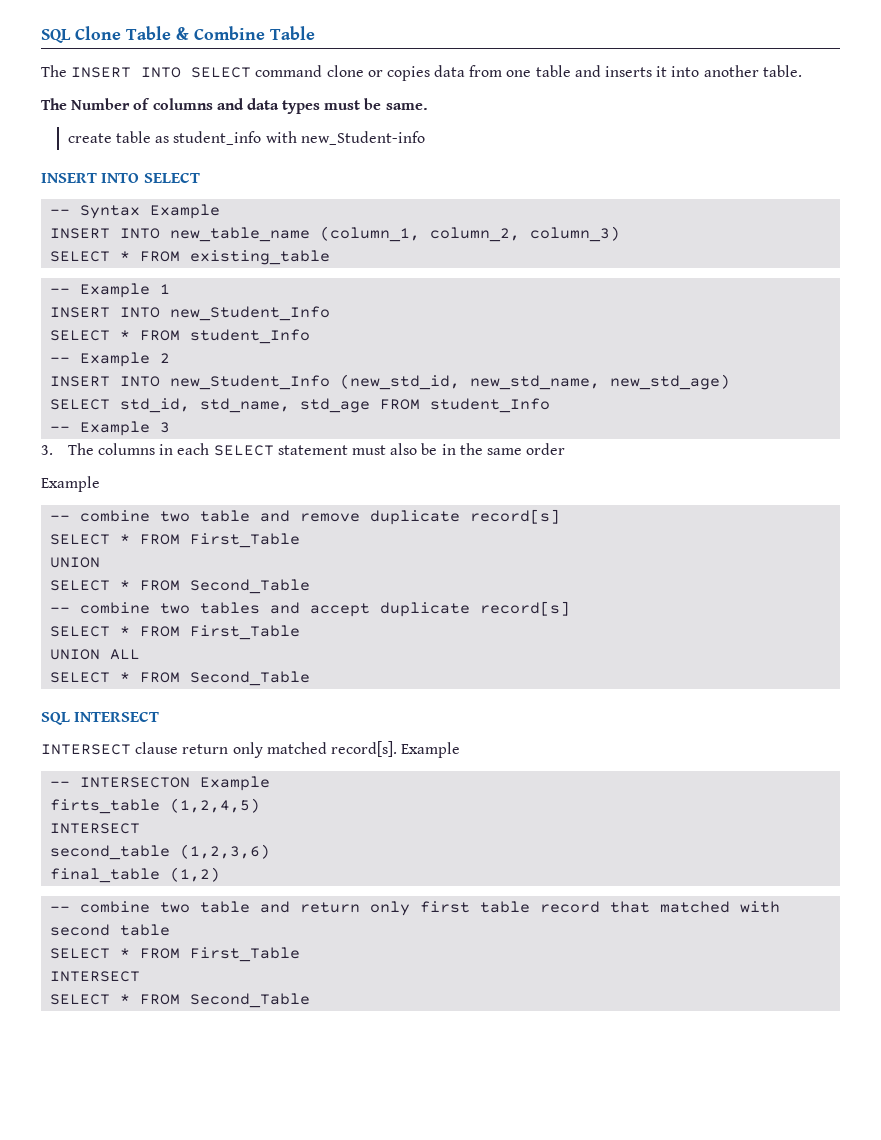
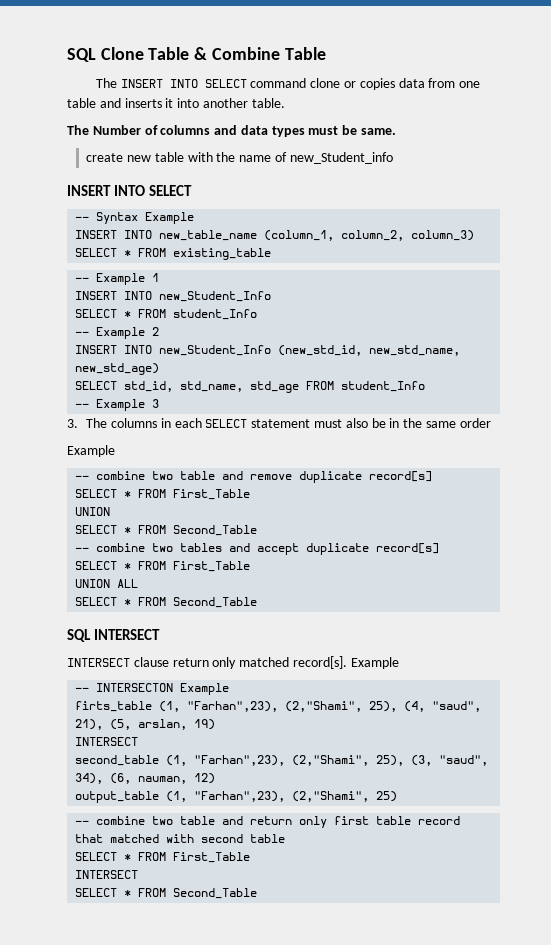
- create table as student_info with new_Student-info
+ create new table with the name of new_Student_info
- firts_table (1,2,4,5)
+ firts_table (1, "Farhan",23), (2,"Shami", 25), (4, "saud", 21), (5, arslan, 19)
  INTERSECT
- second_table (1,2,3,6)
- final_table (1,2)
+ second_table (1, "Farhan",23), (2,"Shami", 25), (3, "saud", 34), (6, nauman, 12)
+ output_table (1, "Farhan",23), (2,"Shami", 25)

